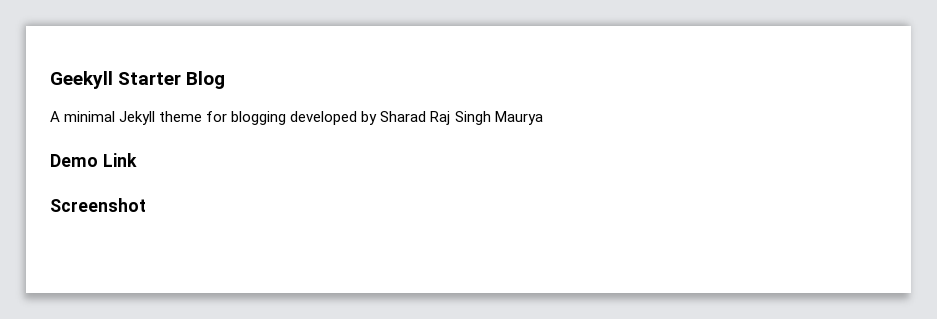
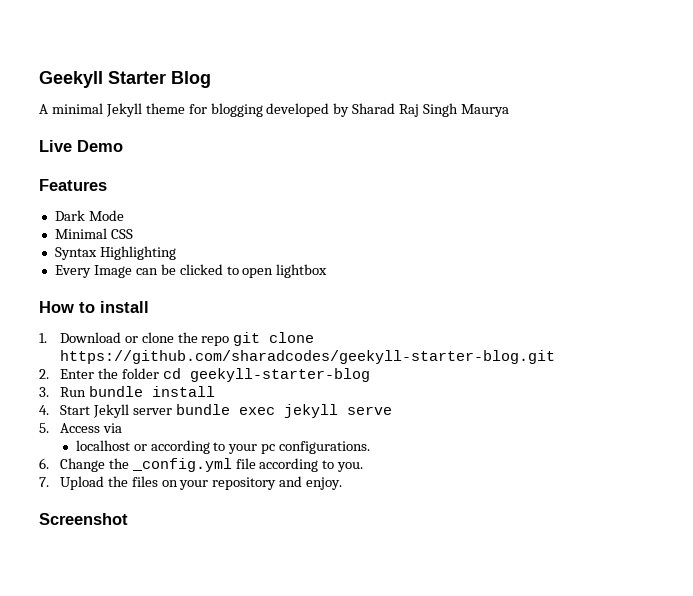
- Demo Link
+ Live Demo
+ Features
+ Dark Mode
+ Minimal CSS
+ Syntax Highlighting
+ Every Image can be clicked to open lightbox
+ How to install
+ 1. Download or clone the repo git clone https://github.com/sharadcodes/geekyll-starter-blog.git
+ 2. Enter the folder cd geekyll-starter-blog
+ 3. Run bundle install
+ 4. Start Jekyll server bundle exec jekyll serve
+ 5. Access via
+ localhost or according to your pc configurations.
+ 6. Change the _config.yml file according to you.
+ 7. Upload the files on your repository and enjoy.

